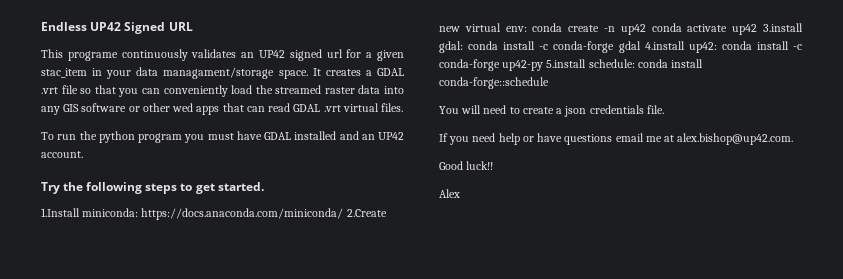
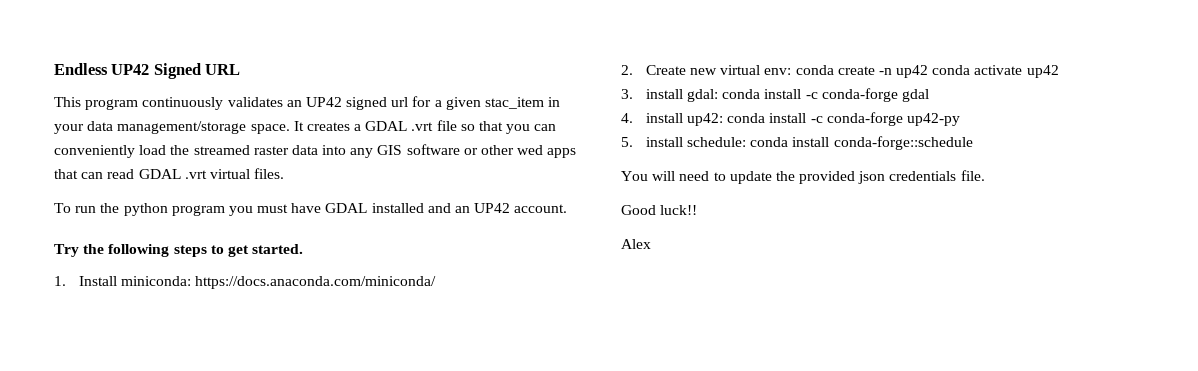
- This programe continuously validates an UP42 signed url for a given stac_item in your data managament/storage space.
+ This program continuously validates an UP42 signed url for a given stac_item in your data management/storage space.
- 1.Install miniconda: https://docs.anaconda.com/miniconda/ 2.Create new virtual env: conda create -n up42 conda activate up42 3.install gdal: conda install -c conda-forge gdal 4.install up42: conda install -c conda-forge up42-py 5.install schedule: conda install conda-forge::schedule
+ 1. Install miniconda: https://docs.anaconda.com/miniconda/
+ 2. Create new virtual env: conda create -n up42 conda activate up42
+ 3. install gdal: conda install -c conda-forge gdal
+ 4. install up42: conda install -c conda-forge up42-py
+ 5. install schedule: conda install conda-forge::schedule
- You will need to create a json credentials file.
+ You will need to update the provided json credentials file.
- If you need help or have questions email me at alex.bishop@up42.com.

